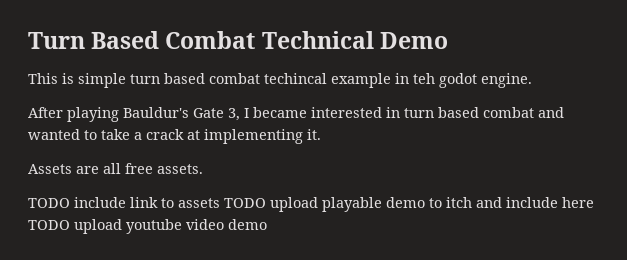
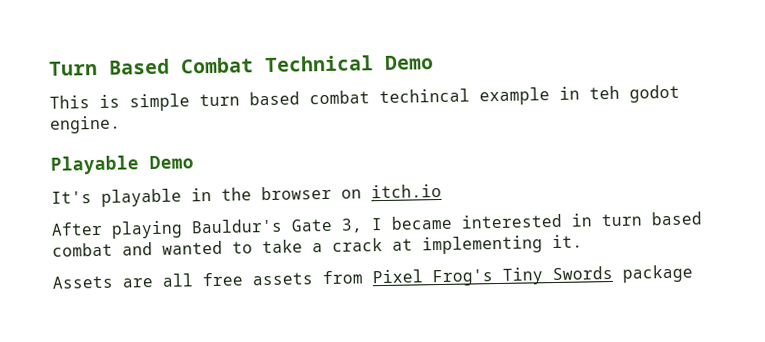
+ Playable Demo
+ It's playable in the browser on itch.io
- Assets are all free assets.
- TODO include link to assets TODO upload playable demo to itch and include here TODO upload youtube video demo
+ Assets are all free assets from Pixel Frog's Tiny Swords package

